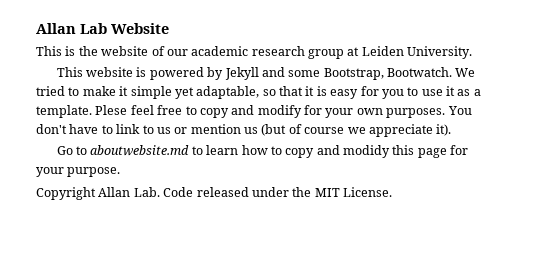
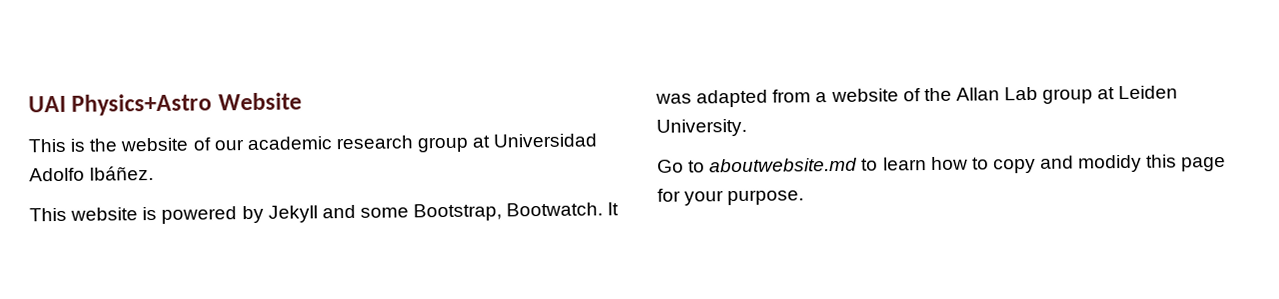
- Allan Lab Website
+ UAI Physics+Astro Website
- This is the website of our academic research group at Leiden University.
+ This is the website of our academic research group at Universidad Adolfo Ibáñez.
- We tried to make it simple yet adaptable, so that it is easy for you to use it as a template. Plese feel free to copy and modify for your own purposes. You don't have to link to us or mention us (but of course we appreciate it).
+ It was adapted from a website of the Allan Lab group at Leiden University.
- Copyright Allan Lab. Code released under the MIT License.

